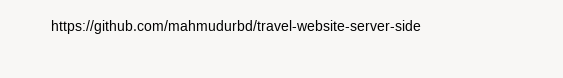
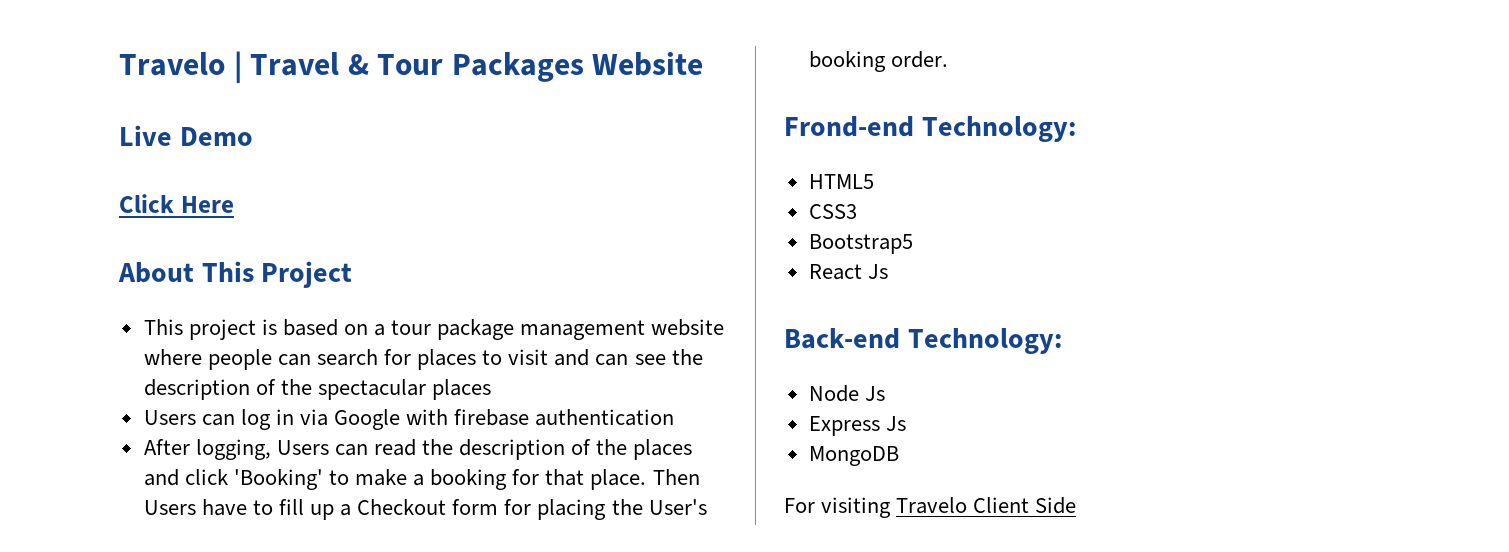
- https://github.com/mahmudurbd/travel-website-server-side
+ Travelo | Travel & Tour Packages Website
+ Live Demo
+ Click Here
+ About This Project
+ This project is based on a tour package management website where people can search for places to visit and can see the description of the spectacular places
+ Users can log in via Google with firebase authentication
+ After logging, Users can read the description of the places and click 'Booking' to make a booking for that place. Then Users have to fill up a Checkout form for placing the User's booking order.
+ Frond-end Technology:
+ HTML5
+ CSS3
+ Bootstrap5
+ React Js
+ Back-end Technology:
+ Node Js
+ Express Js
+ MongoDB
+ For visiting Travelo Client Side

